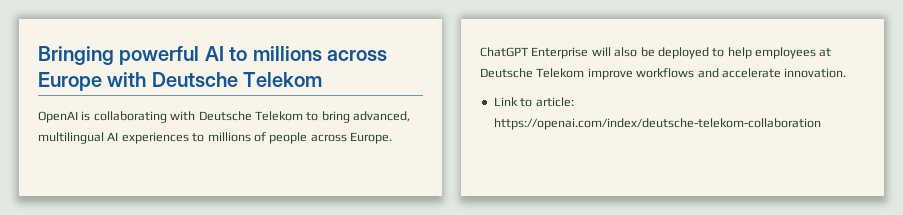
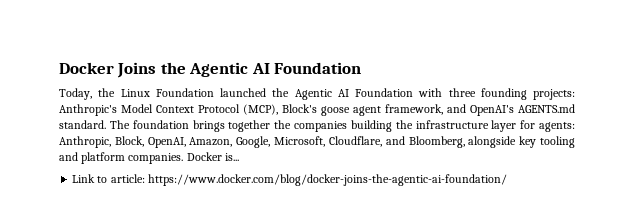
- Bringing powerful AI to millions across Europe with Deutsche Telekom
- OpenAI is collaborating with Deutsche Telekom to bring advanced, multilingual AI experiences to millions of people across Europe. ChatGPT Enterprise will also be deployed to help employees at Deutsche Telekom improve workflows and accelerate innovation.
+ Docker Joins the Agentic AI Foundation
+ Today, the Linux Foundation launched the Agentic AI Foundation with three founding projects: Anthropic's Model Context Protocol (MCP), Block's goose agent framework, and OpenAI's AGENTS.md standard. The foundation brings together the companies building the infrastructure layer for agents: Anthropic, Block, OpenAI, Amazon, Google, Microsoft, Cloudflare, and Bloomberg, alongside key tooling and platform companies. Docker is...
- Link to article: https://openai.com/index/deutsche-telekom-collaboration
+ Link to article: https://www.docker.com/blog/docker-joins-the-agentic-ai-foundation/

